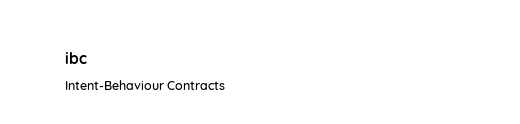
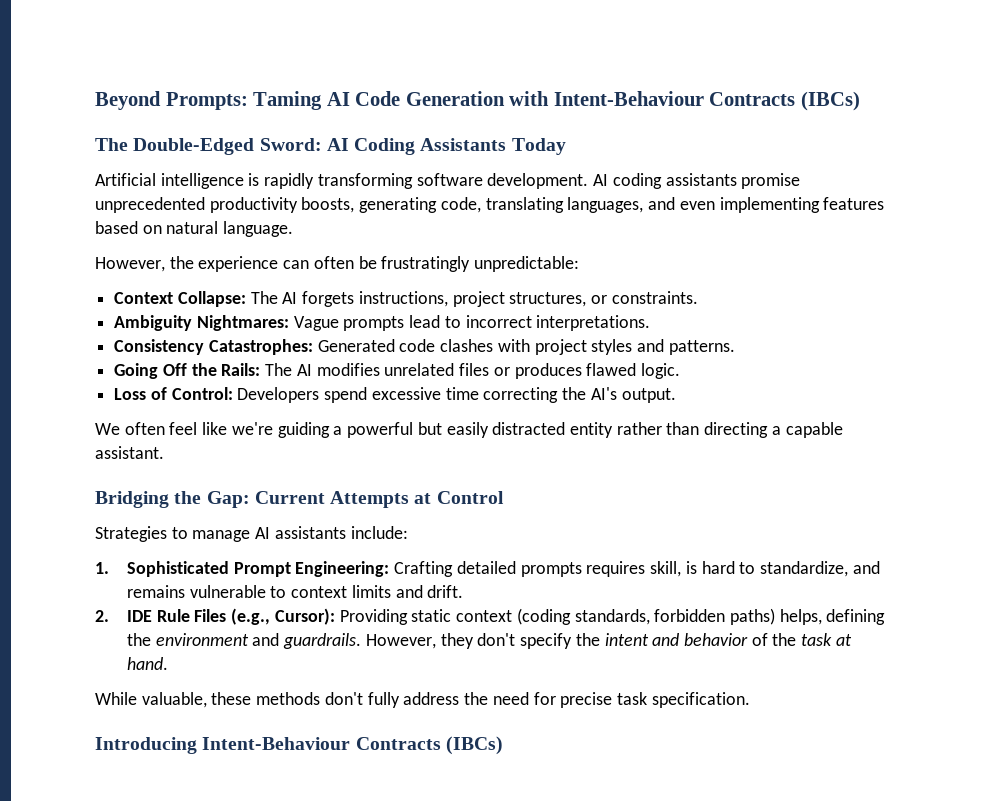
- ibc
- Intent-Behaviour Contracts
+ Beyond Prompts: Taming AI Code Generation with Intent-Behaviour Contracts (IBCs)
+ The Double-Edged Sword: AI Coding Assistants Today
+ Artificial intelligence is rapidly transforming software development. AI coding assistants promise unprecedented productivity boosts, generating code, translating languages, and even implementing features based on natural language.
+ However, the experience can often be frustratingly unpredictable:
+ Context Collapse: The AI forgets instructions, project structures, or constraints.
+ Ambiguity Nightmares: Vague prompts lead to incorrect interpretations.
+ Consistency Catastrophes: Generated code clashes with project styles and patterns.
+ Going Off the Rails: The AI modifies unrelated files or produces flawed logic.
+ Loss of Control: Developers spend excessive time correcting the AI's output.
+ We often feel like we're guiding a powerful but easily distracted entity rather than directing a capable assistant.
+ Bridging the Gap: Current Attempts at Control
+ Strategies to manage AI assistants include:
+ 1. Sophisticated Prompt Engineering: Crafting detailed prompts requires skill, is hard to standardize, and remains vulnerable to context limits and drift.
+ 2. IDE Rule Files (e.g., Cursor): Providing static context (coding standards, forbidden paths) helps, defining the environment and guardrails. However, they don't specify the intent and behavior of the task at hand.
+ While valuable, these methods don't fully address the need for precise task specification.
+ Introducing Intent-Behaviour Contracts (IBCs)

